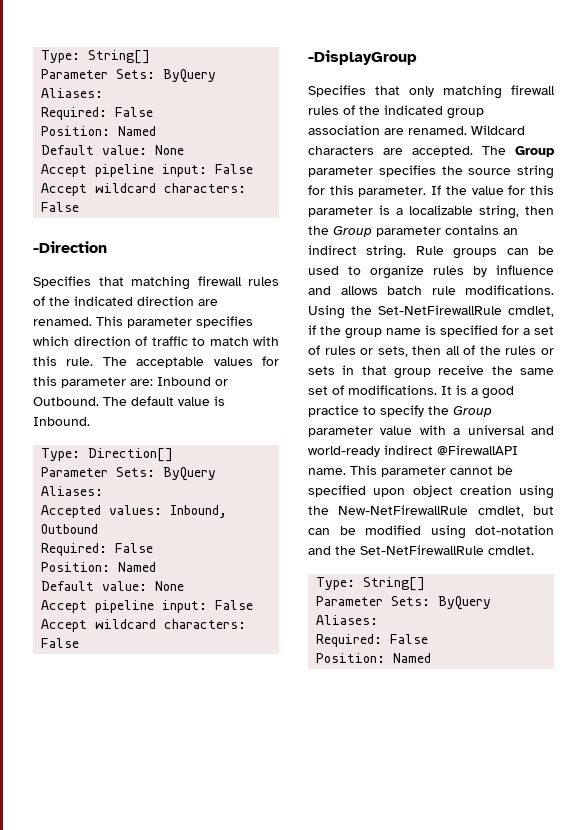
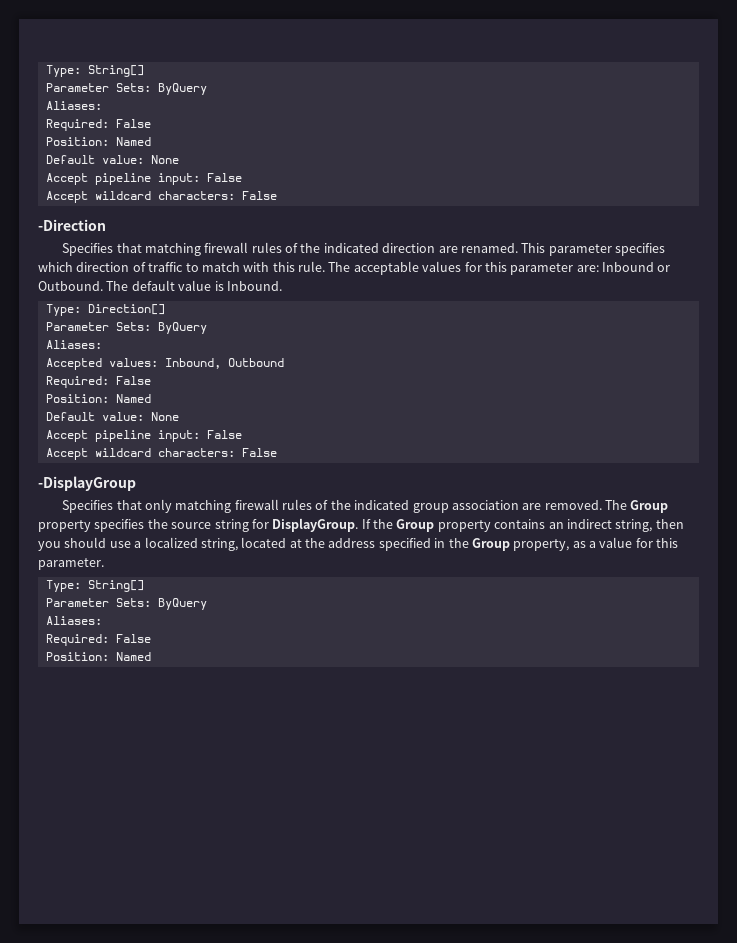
- Specifies that only matching firewall rules of the indicated group association are renamed. Wildcard characters are accepted.
+ Specifies that only matching firewall rules of the indicated group association are removed.
- The Group parameter specifies the source string for this parameter. If the value for this parameter is a localizable string, then the Group parameter contains an indirect string. Rule groups can be used to organize rules by influence and allows batch rule modifications. Using the Set-NetFirewallRule cmdlet, if the group name is specified for a set of rules or sets, then all of the rules or sets in that group receive the same set of modifications. It is a good practice to specify the Group parameter value with a universal and world-ready indirect @FirewallAPI name. This parameter cannot be specified upon object creation using the New-NetFirewallRule cmdlet, but can be modified using dot-notation and the Set-NetFirewallRule cmdlet.
+ The Group property specifies the source string for DisplayGroup. If the Group property contains an indirect string, then you should use a localized string, located at the address specified in the Group property, as a value for this parameter.

